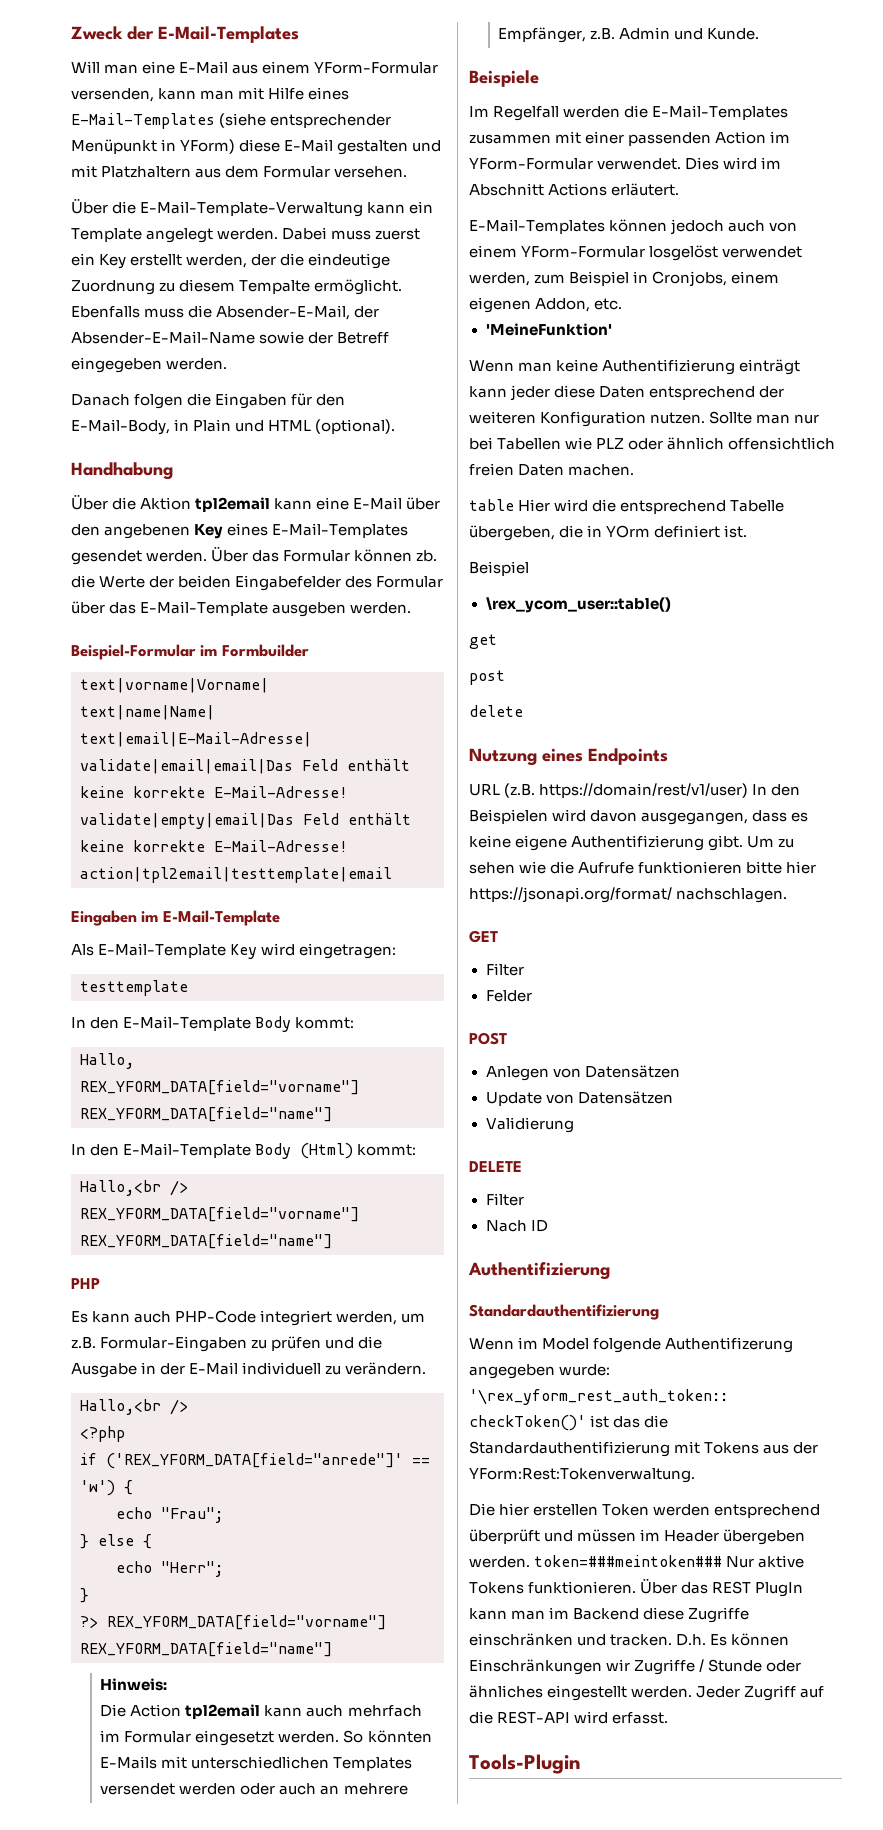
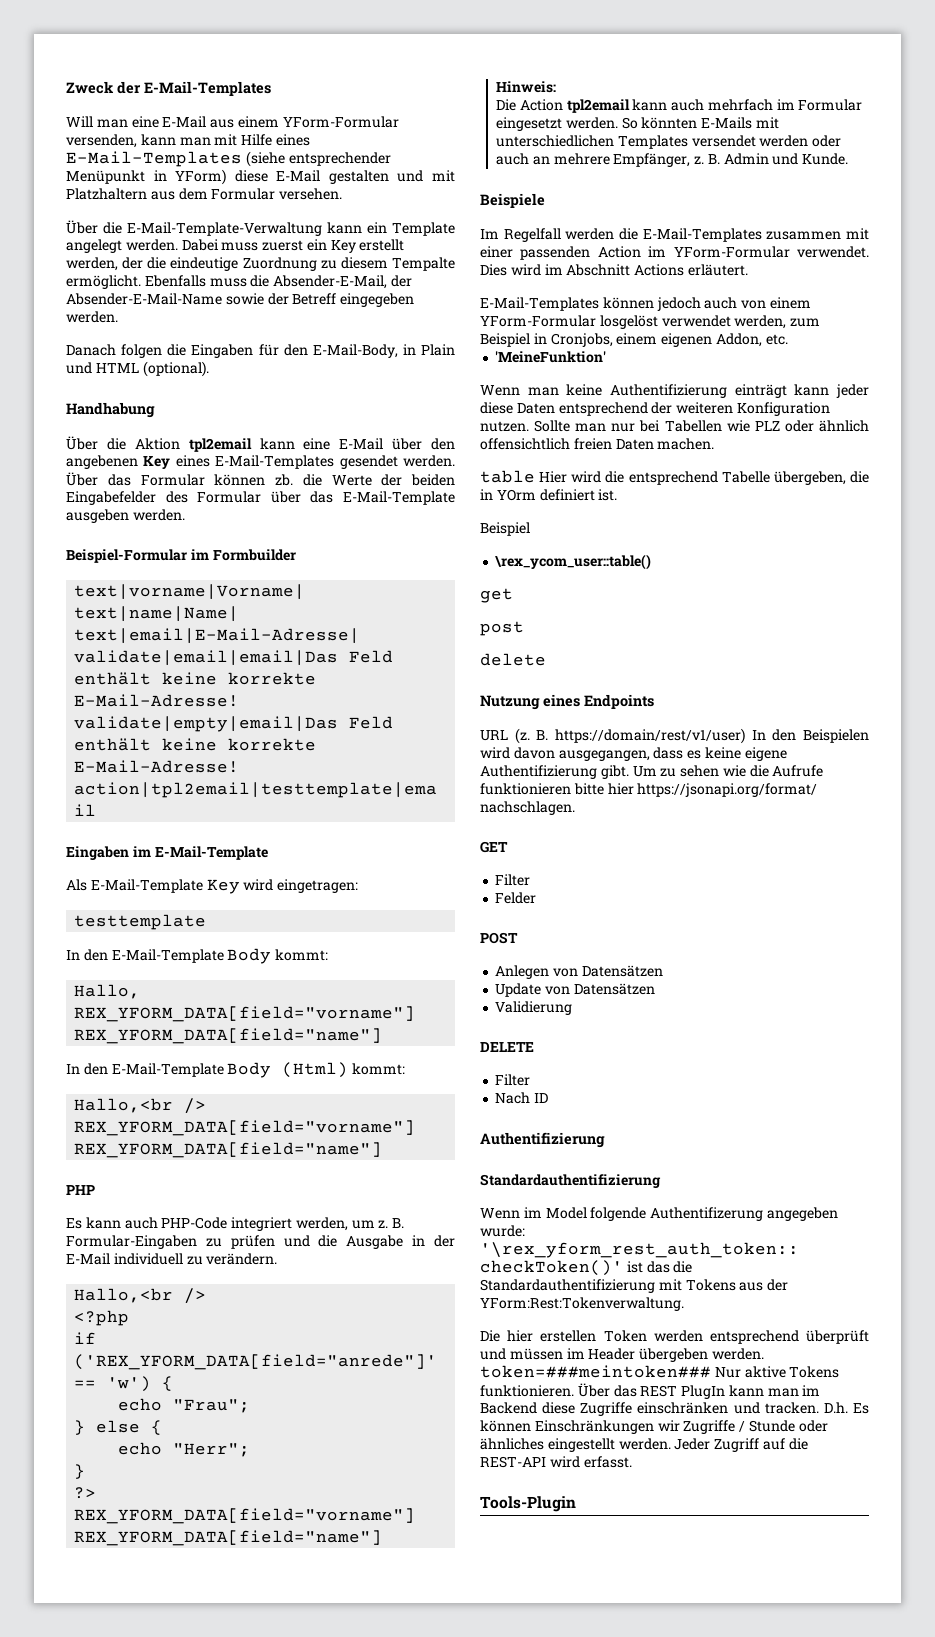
- Es kann auch PHP-Code integriert werden, um z.B. Formular-Eingaben zu prüfen und die Ausgabe in der E-Mail individuell zu verändern.
+ Es kann auch PHP-Code integriert werden, um z. B. Formular-Eingaben zu prüfen und die Ausgabe in der E-Mail individuell zu verändern.
- So könnten E-Mails mit unterschiedlichen Templates versendet werden oder auch an mehrere Empfänger, z.B. Admin und Kunde.
+ So könnten E-Mails mit unterschiedlichen Templates versendet werden oder auch an mehrere Empfänger, z. B. Admin und Kunde.
- URL (z.B. https://domain/rest/v1/user) In den Beispielen wird davon ausgegangen, dass es keine eigene Authentifizierung gibt.
+ URL (z. B. https://domain/rest/v1/user) In den Beispielen wird davon ausgegangen, dass es keine eigene Authentifizierung gibt.

